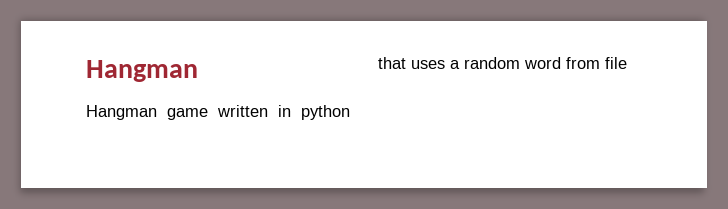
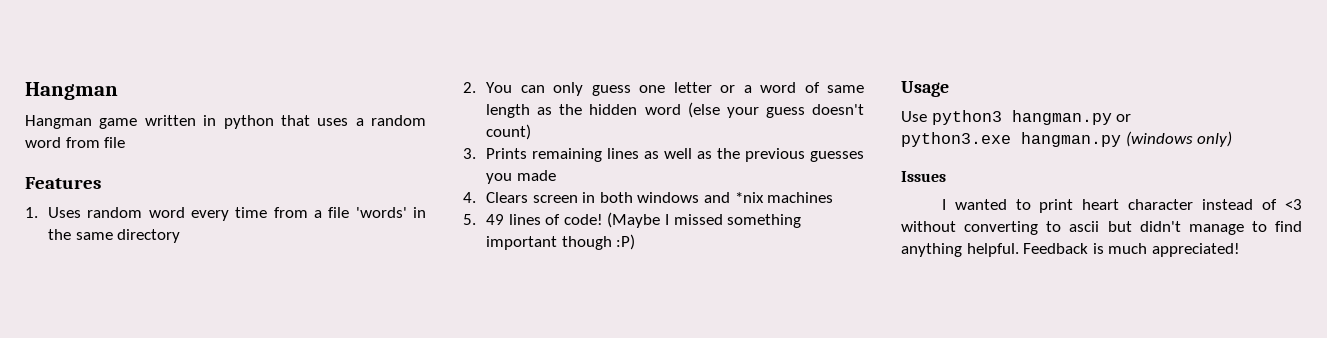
+ Features
+ 1. Uses random word every time from a file 'words' in the same directory
+ 2. You can only guess one letter or a word of same length as the hidden word (else your guess doesn't count)
+ 3. Prints remaining lines as well as the previous guesses you made
+ 4. Clears screen in both windows and *nix machines
+ 5. 49 lines of code! (Maybe I missed something important though :P)
+ Usage
+ Use python3 hangman.py or
+ python3.exe hangman.py (windows only)
+ Issues
+ I wanted to print heart character instead of <3 without converting to ascii but didn't manage to find anything helpful. Feedback is much appreciated!

